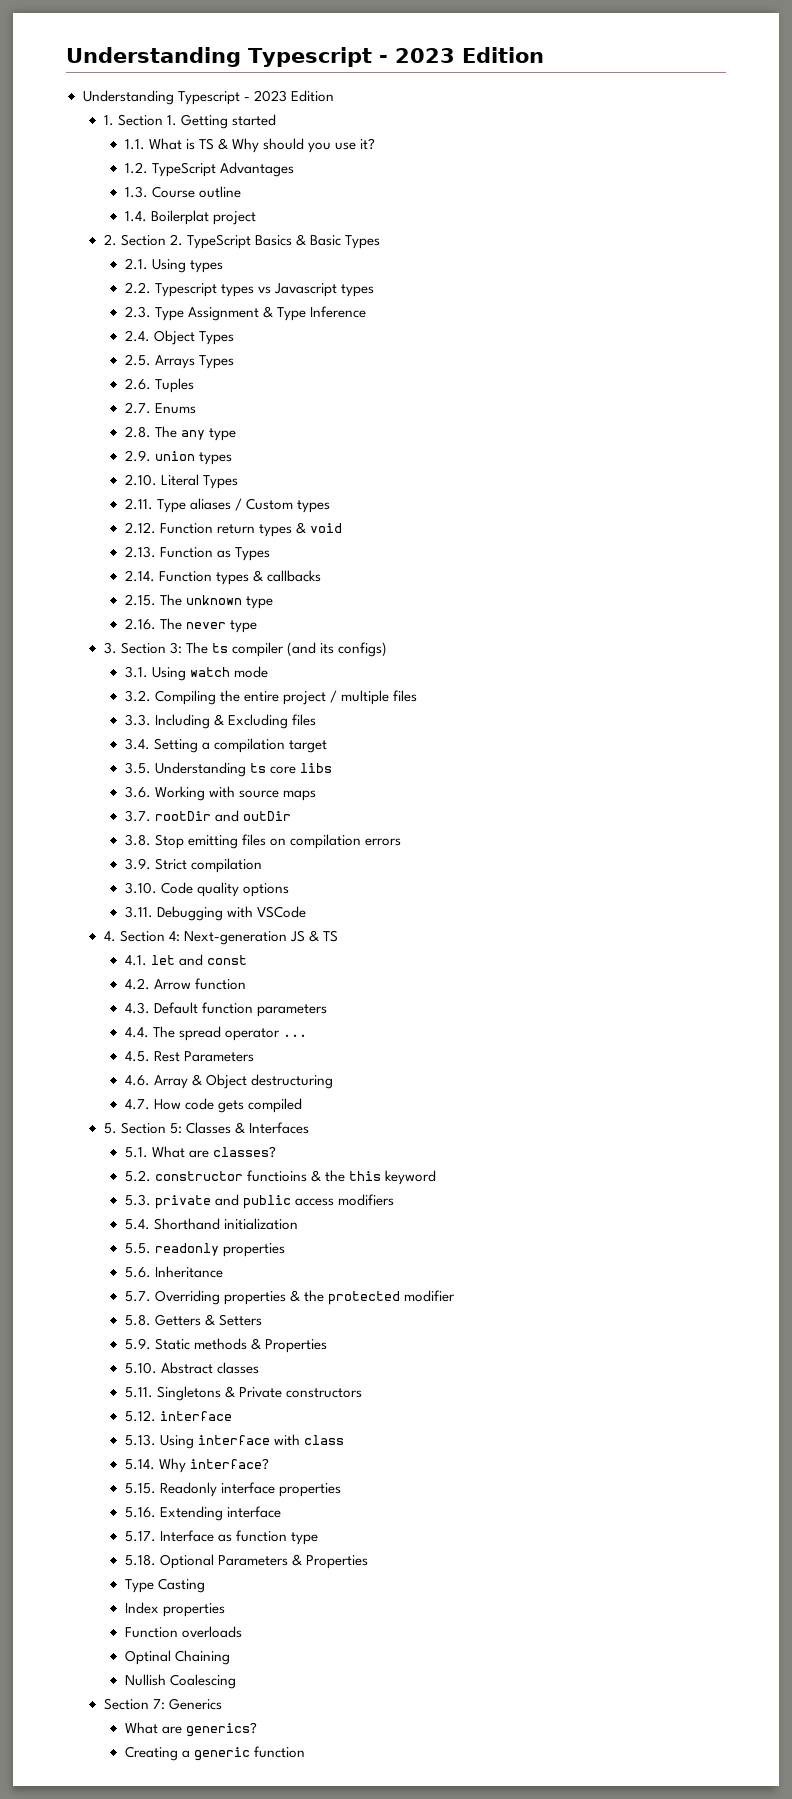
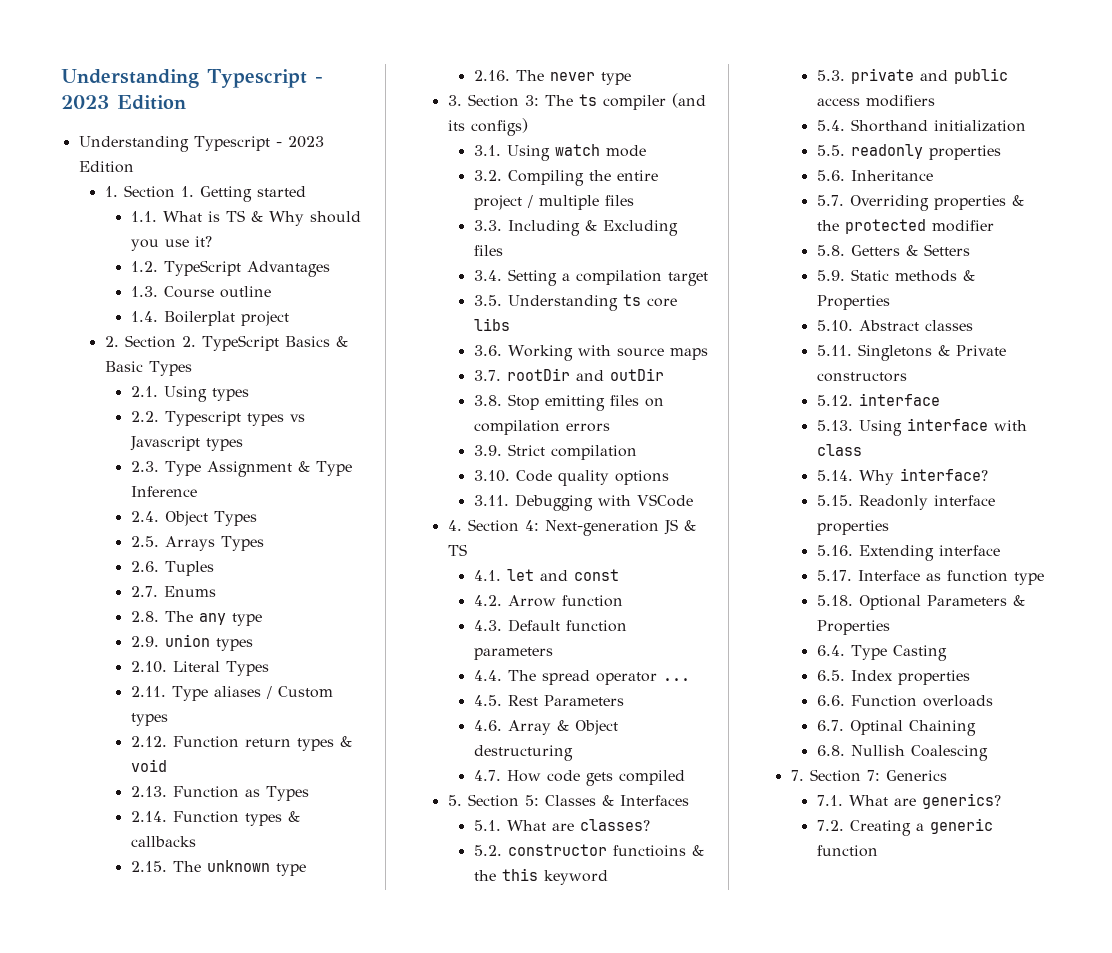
- Type Casting
+ 6.4. Type Casting
- Index properties
+ 6.5. Index properties
- Function overloads
+ 6.6. Function overloads
- Optinal Chaining
+ 6.7. Optinal Chaining
- Nullish Coalescing
+ 6.8. Nullish Coalescing
- Section 7: Generics
+ 7. Section 7: Generics
- What are generics?
+ 7.1. What are generics?
- Creating a generic function
+ 7.2. Creating a generic function

